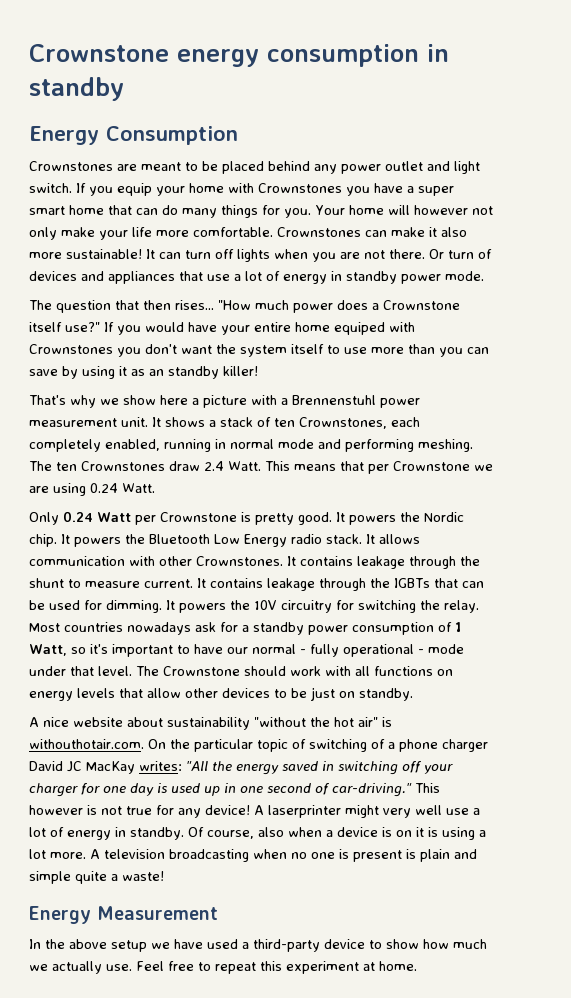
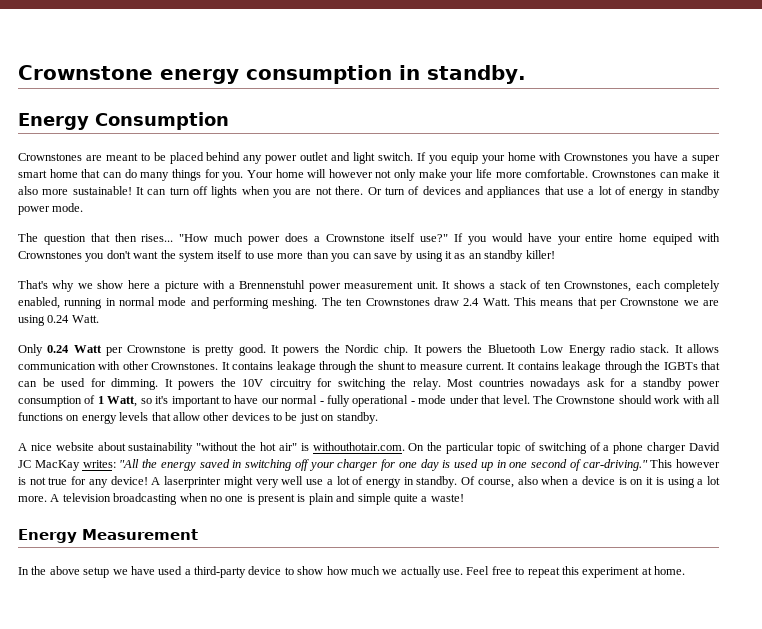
- Crownstone energy consumption in standby
+ Crownstone energy consumption in standby.

